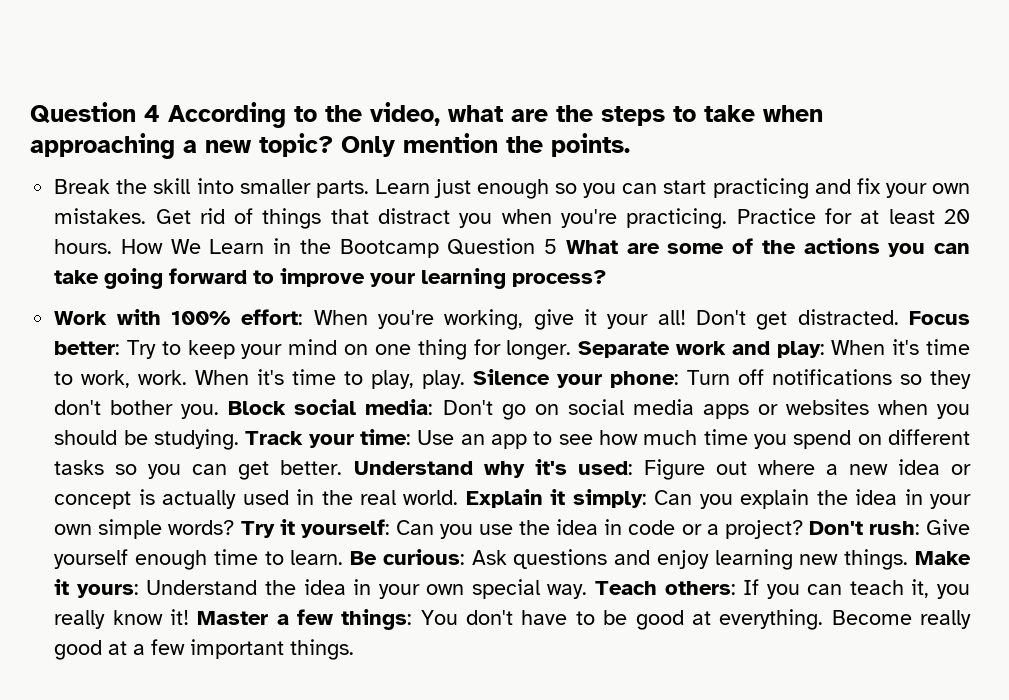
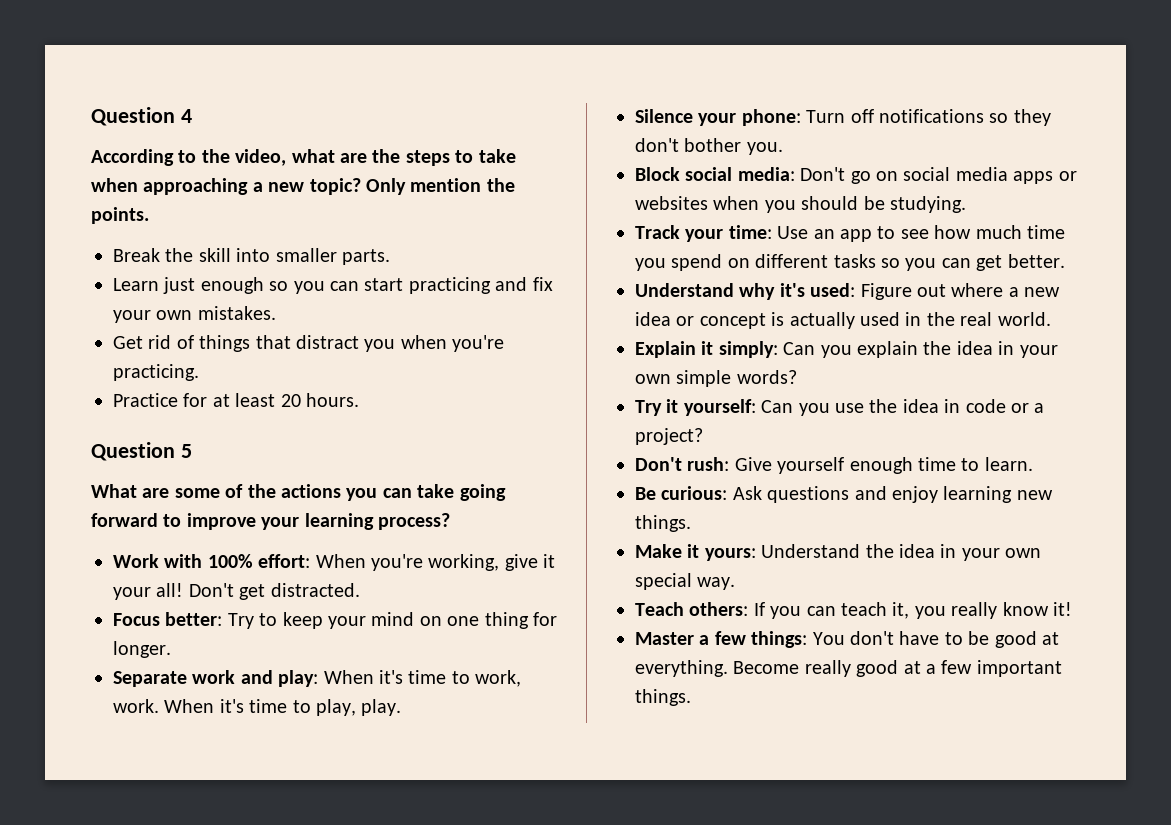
- Question 4 According to the video, what are the steps to take when approaching a new topic?
+ Question 4
+ According to the video, what are the steps to take when approaching a new topic?
- Break the skill into smaller parts. Learn just enough so you can start practicing and fix your own mistakes. Get rid of things that distract you when you're practicing. Practice for at least 20 hours. How We Learn in the Bootcamp Question 5 What are some of the actions you can take going forward to improve your learning process?
+ Break the skill into smaller parts.
+ Learn just enough so you can start practicing and fix your own mistakes.
+ Get rid of things that distract you when you're practicing.
+ Practice for at least 20 hours.
+ Question 5
+ What are some of the actions you can take going forward to improve your learning process?
- Don't get distracted. Focus better: Try to keep your mind on one thing for longer. Separate work and play: When it's time to work, work.
+ Don't get distracted.
+ Focus better: Try to keep your mind on one thing for longer.
+ Separate work and play: When it's time to work, work.
- When it's time to play, play. Silence your phone:
+ When it's time to play, play.
+ Silence your phone:
- Turn off notifications so they don't bother you. Block social media:
+ Turn off notifications so they don't bother you.
+ Block social media:
- Don't go on social media apps or websites when you should be studying. Track your time:
+ Don't go on social media apps or websites when you should be studying.
+ Track your time:
- Use an app to see how much time you spend on different tasks so you can get better. Understand why it's used:
+ Use an app to see how much time you spend on different tasks so you can get better.
+ Understand why it's used:
- Figure out where a new idea or concept is actually used in the real world. Explain it simply:
+ Figure out where a new idea or concept is actually used in the real world.
+ Explain it simply:
- Can you explain the idea in your own simple words? Try it yourself:
+ Can you explain the idea in your own simple words?
+ Try it yourself:
- Can you use the idea in code or a project? Don't rush:
+ Can you use the idea in code or a project?
+ Don't rush:
- Give yourself enough time to learn. Be curious:
+ Give yourself enough time to learn.
+ Be curious:
- Ask questions and enjoy learning new things. Make it yours:
+ Ask questions and enjoy learning new things.
+ Make it yours:
- Understand the idea in your own special way. Teach others:
+ Understand the idea in your own special way.
+ Teach others:
- If you can teach it, you really know it! Master a few things:
+ If you can teach it, you really know it!
+ Master a few things:

